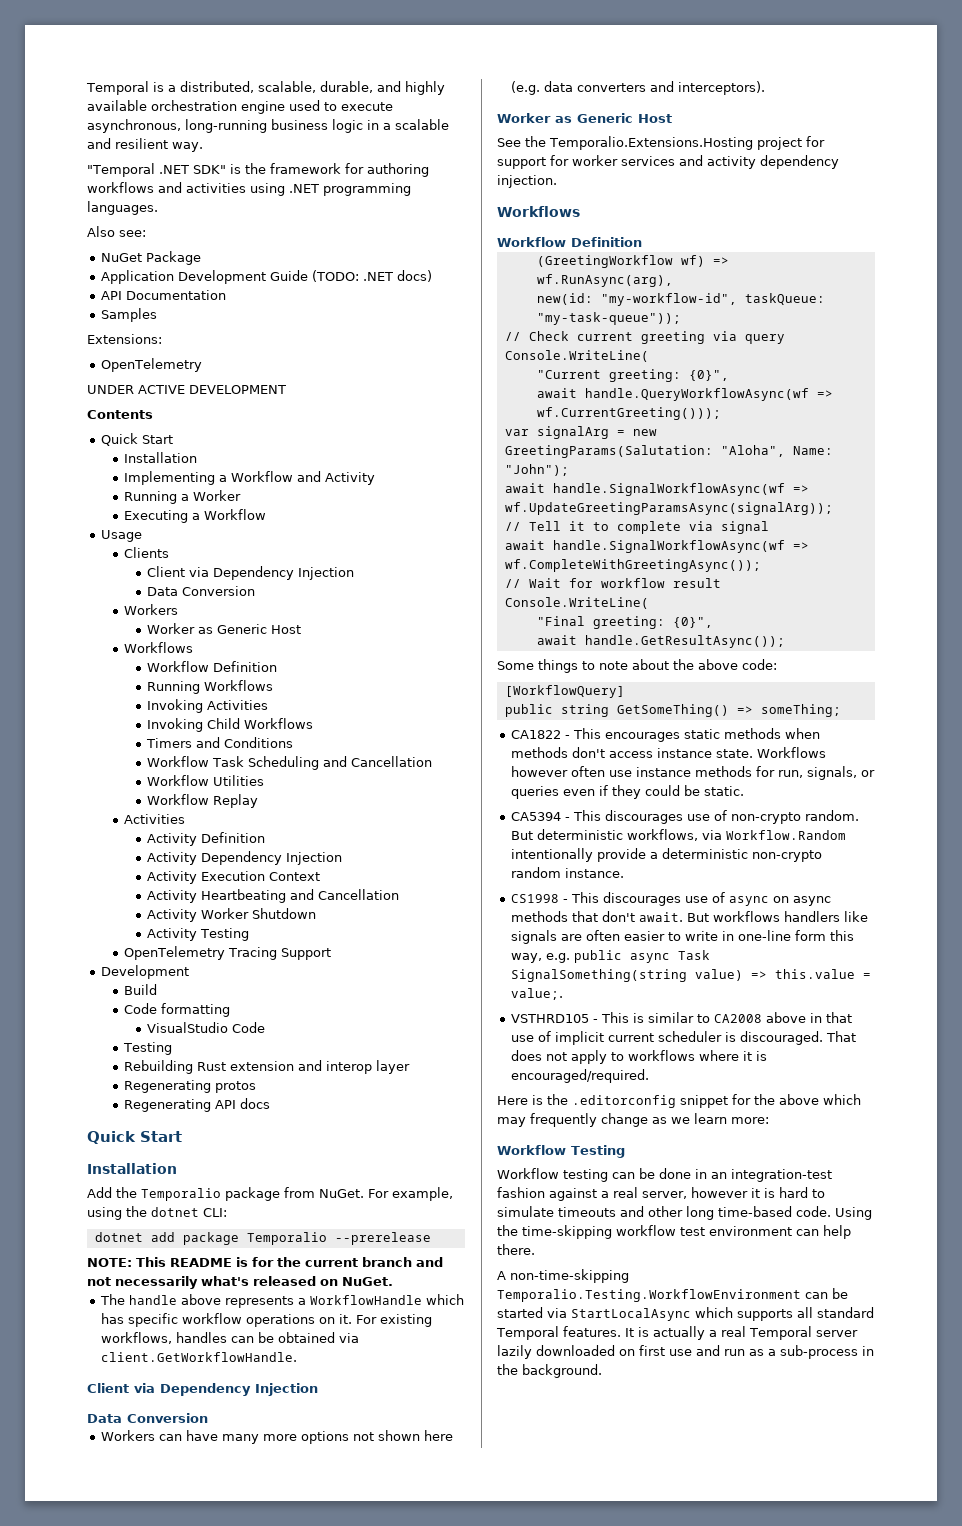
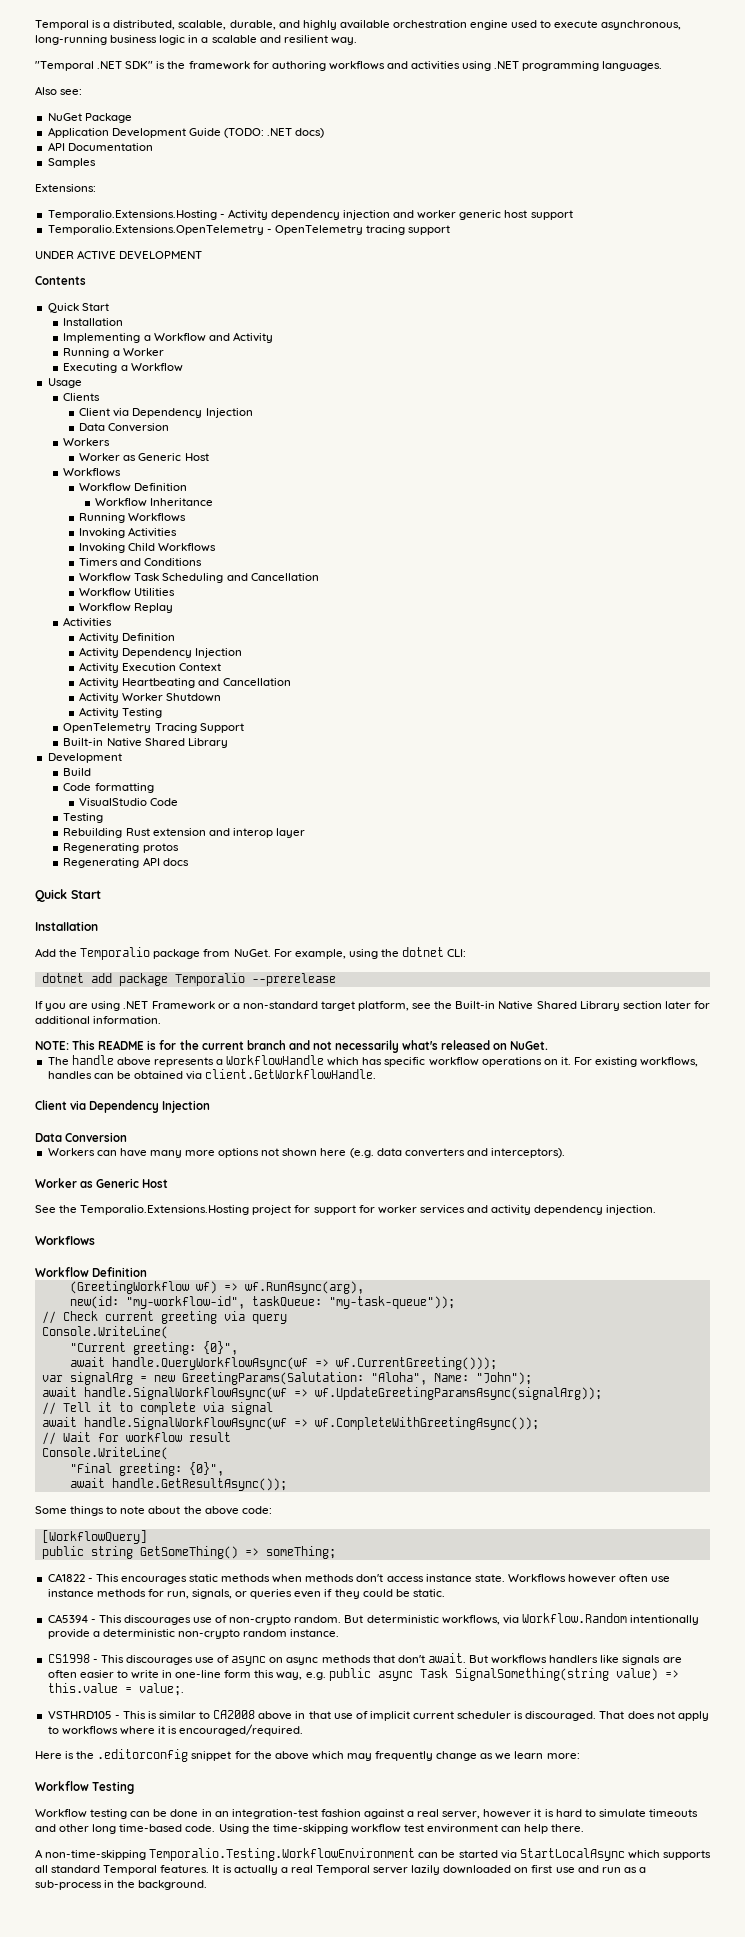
  Extensions:
- OpenTelemetry
+ Temporalio.Extensions.Hosting - Activity dependency injection and worker generic host support
+ Temporalio.Extensions.OpenTelemetry - OpenTelemetry tracing support
+ Workflow Inheritance
  OpenTelemetry Tracing Support
+ Built-in Native Shared Library
+ If you are using .NET Framework or a non-standard target platform, see the Built-in Native Shared Library section later for additional information.

